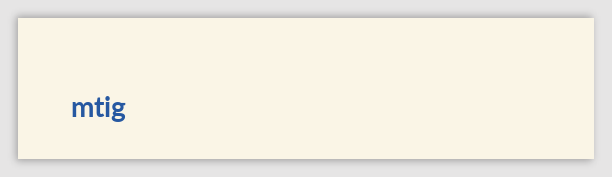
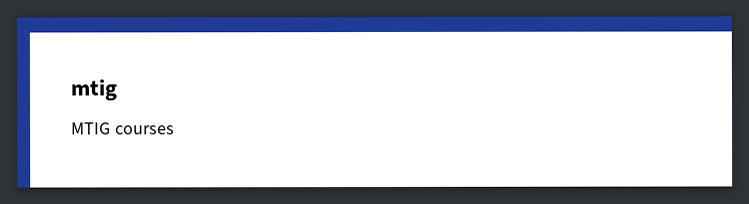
+ MTIG courses

